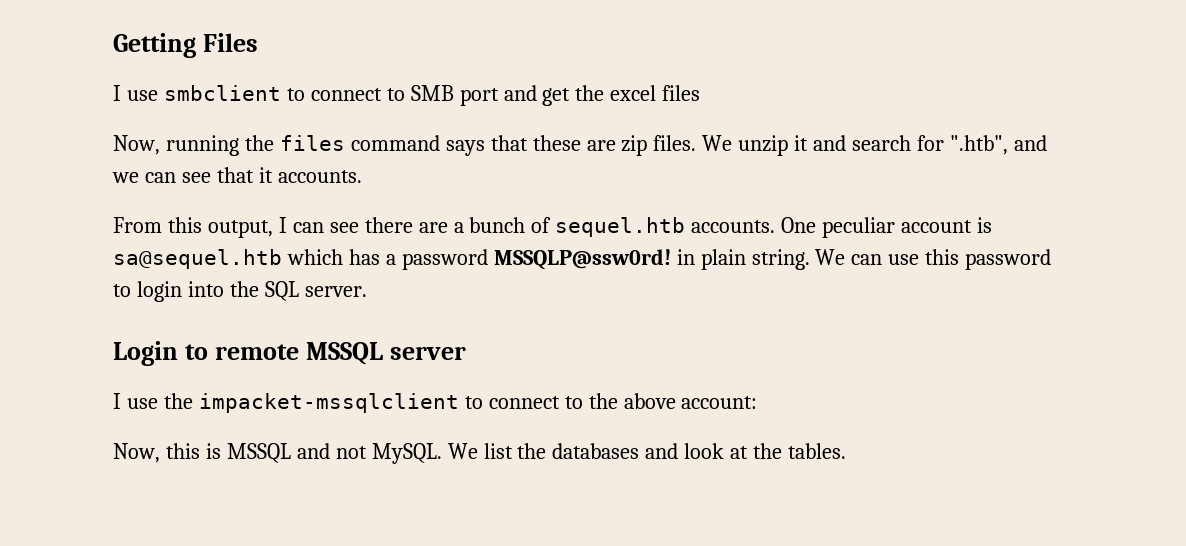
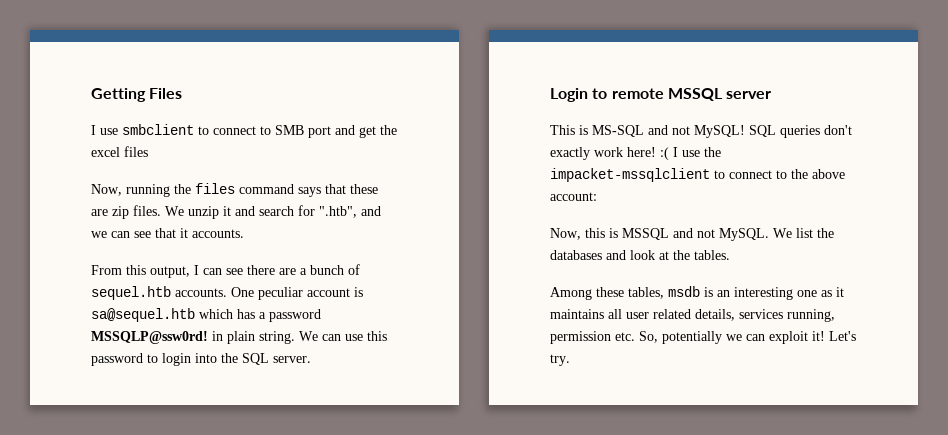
- I use the impacket-mssqlclient to connect to the above account:
+ This is MS-SQL and not MySQL! SQL queries don't exactly work here! :( I use the impacket-mssqlclient to connect to the above account:
+ Among these tables, msdb is an interesting one as it maintains all user related details, services running, permission etc. So, potentially we can exploit it! Let's try.

